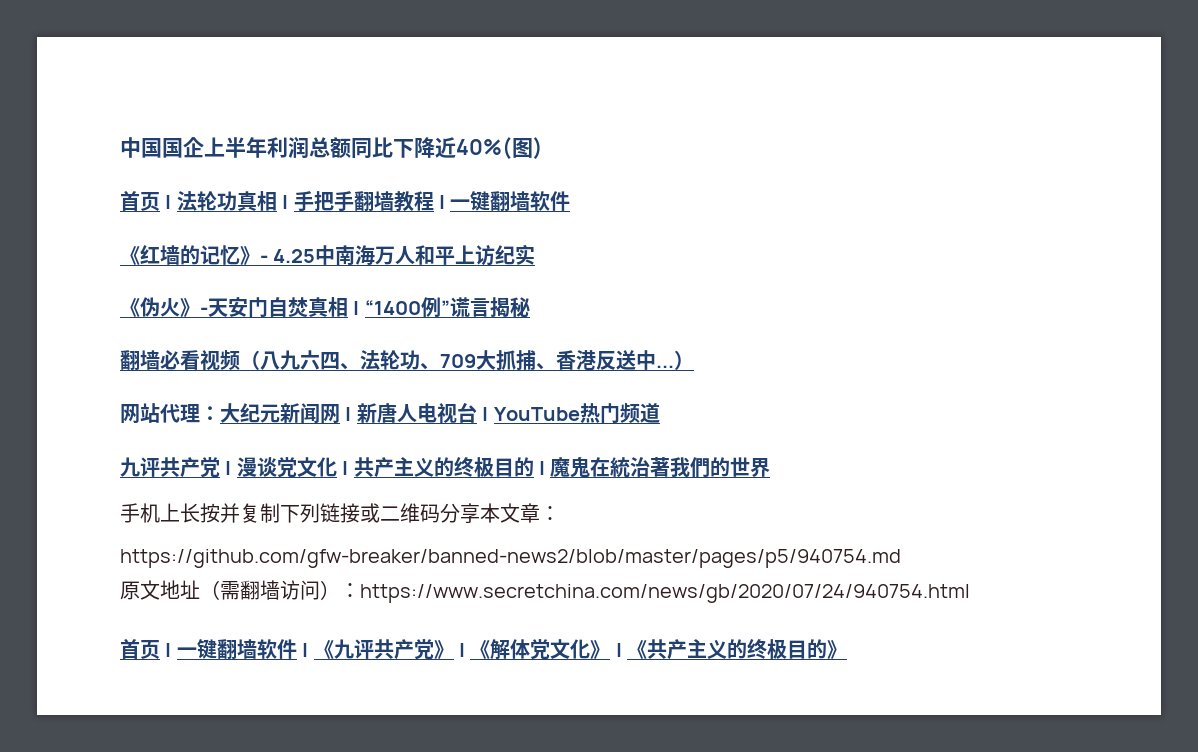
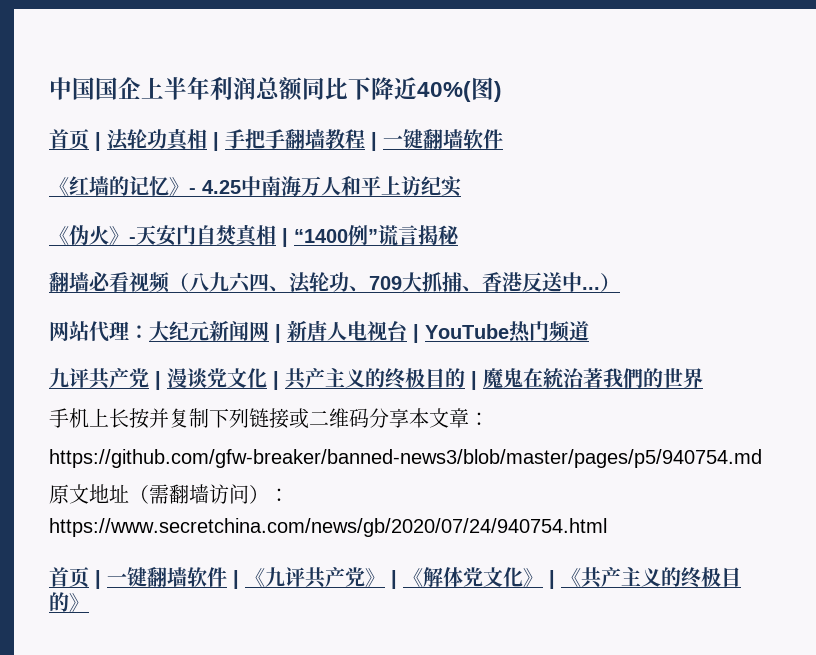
- https://github.com/gfw-breaker/banned-news2/blob/master/pages/p5/940754.md
+ https://github.com/gfw-breaker/banned-news3/blob/master/pages/p5/940754.md

